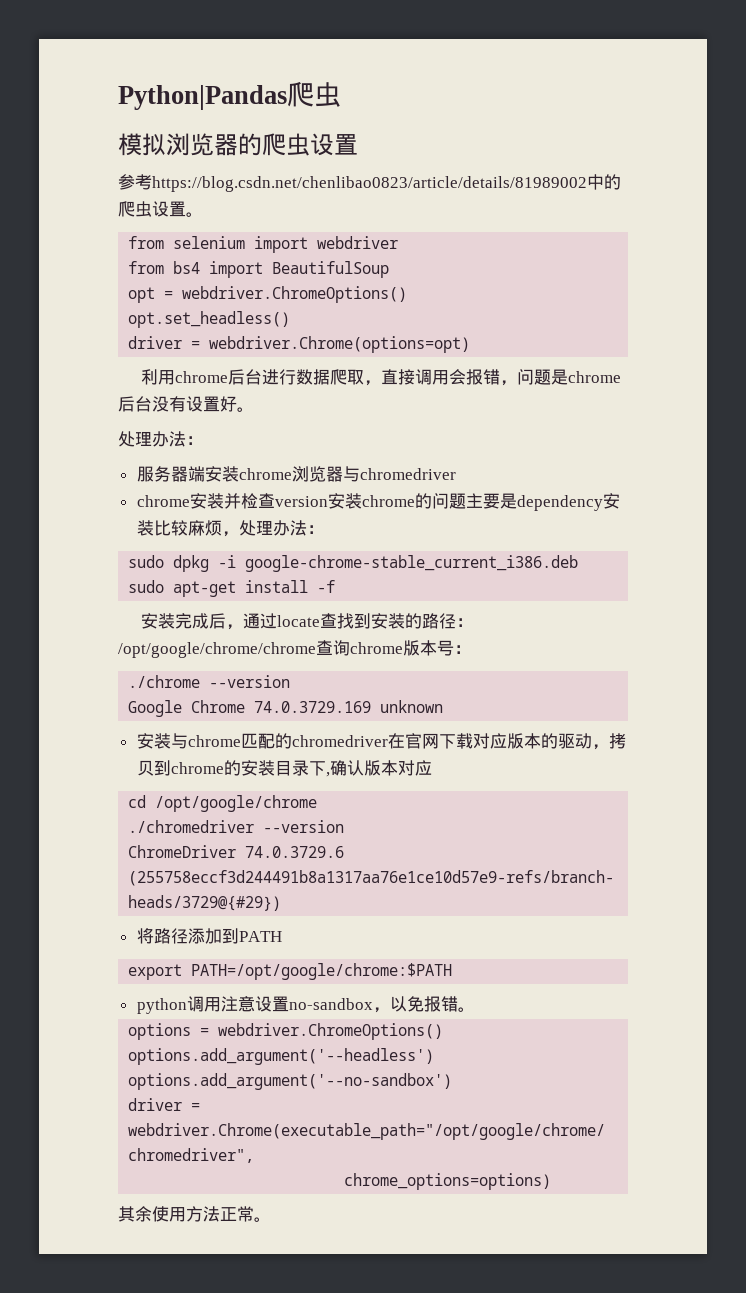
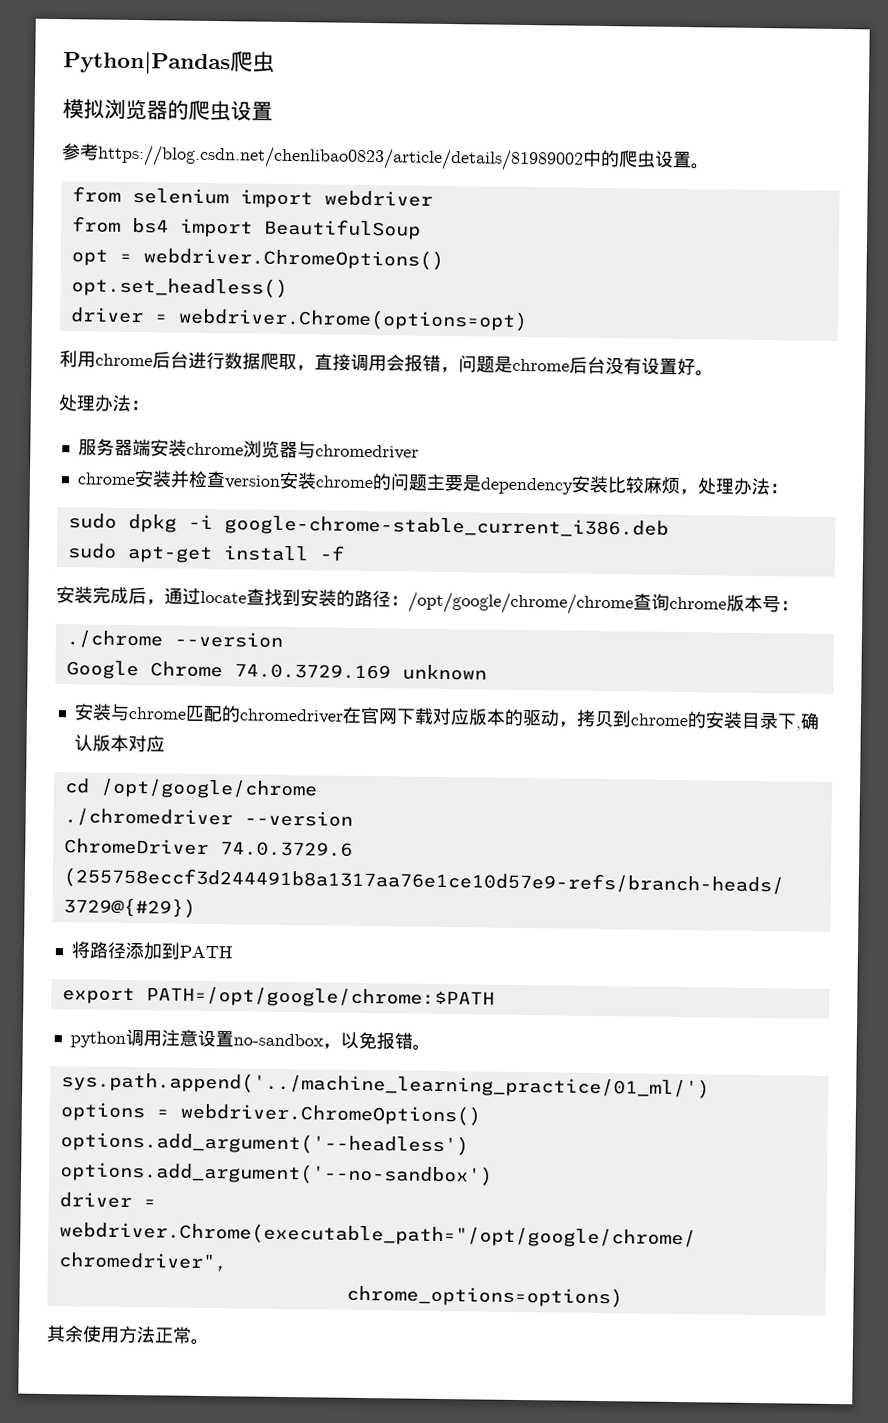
+ sys.path.append('../machine_learning_practice/01_ml/')

